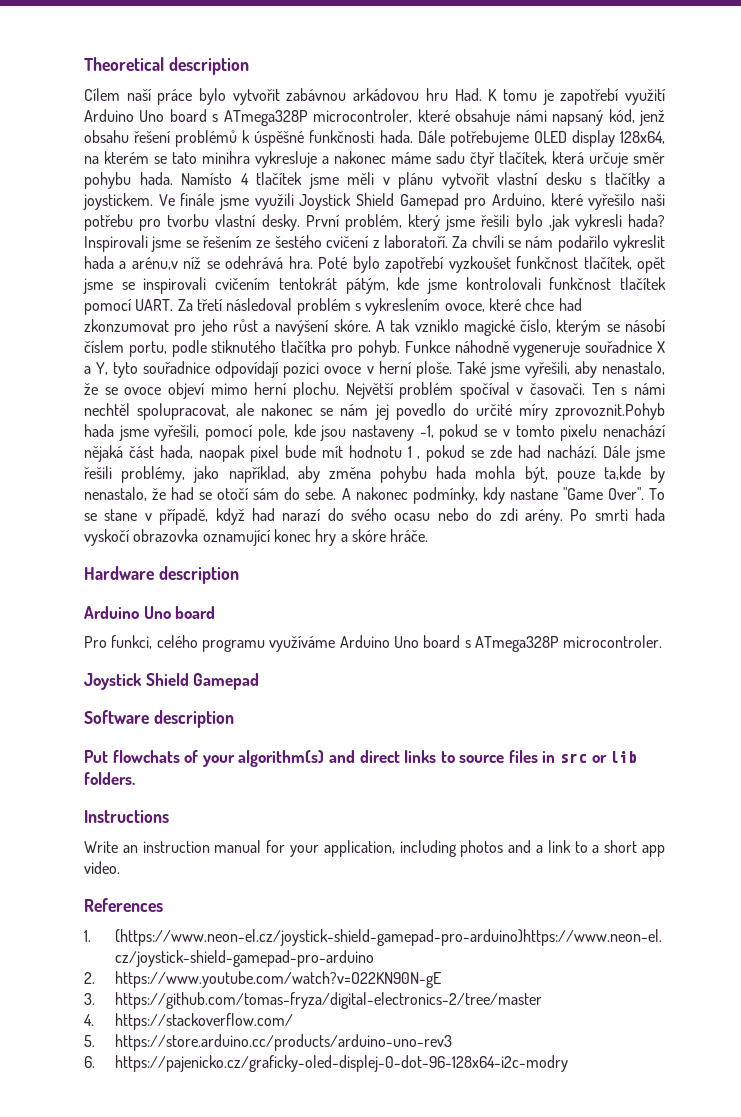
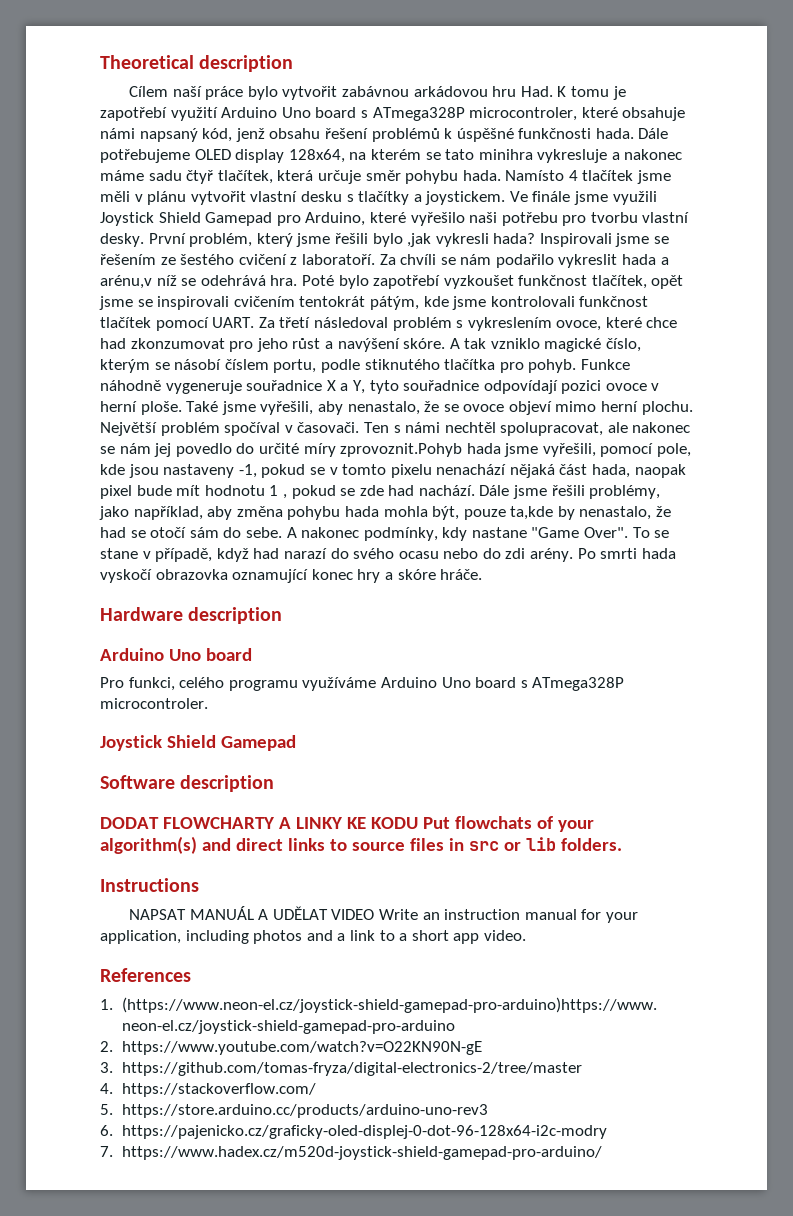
- Put flowchats of your algorithm(s) and direct links to source files in src or lib folders.
+ DODAT FLOWCHARTY A LINKY KE KODU Put flowchats of your algorithm(s) and direct links to source files in src or lib folders.
- Write an instruction manual for your application, including photos and a link to a short app video.
+ NAPSAT MANUÁL A UDĚLAT VIDEO Write an instruction manual for your application, including photos and a link to a short app video.
+ 7. https://www.hadex.cz/m520d-joystick-shield-gamepad-pro-arduino/

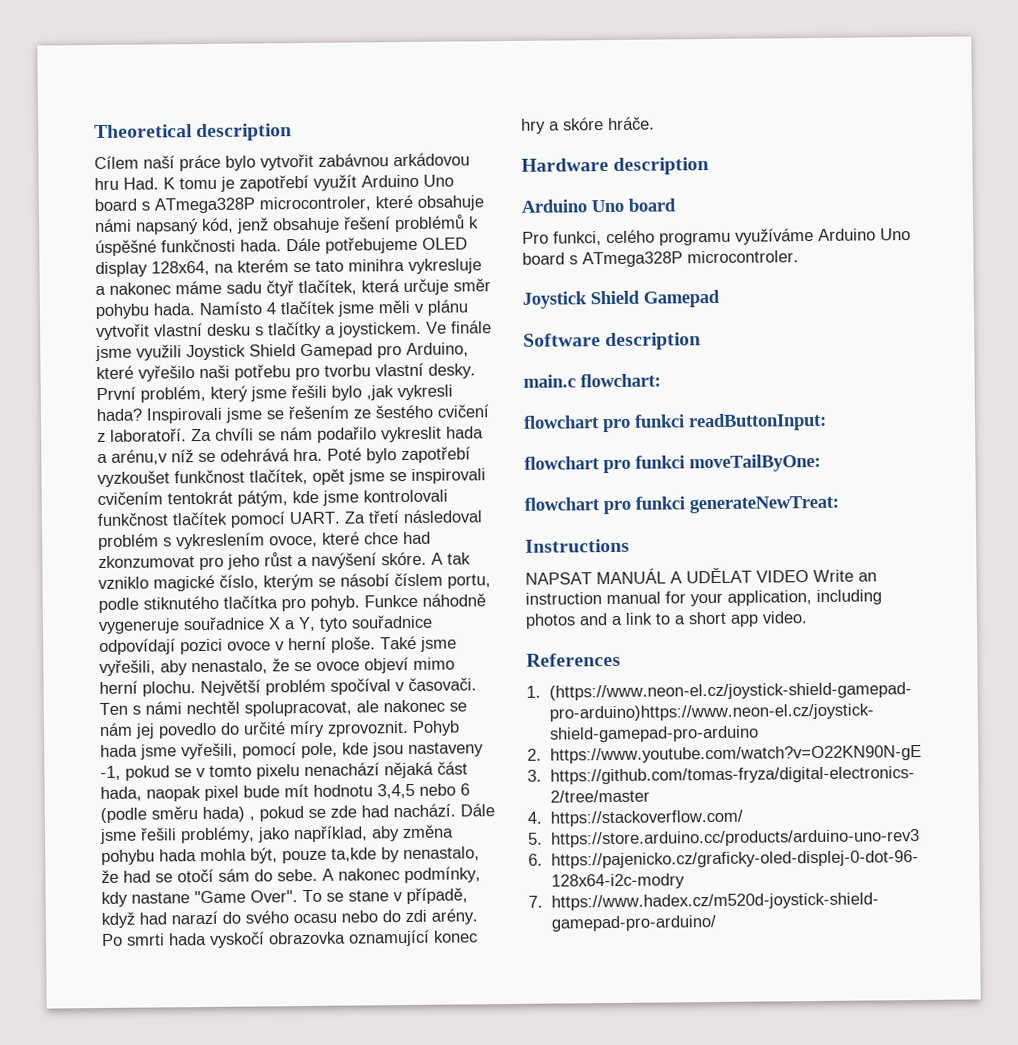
- Cílem naší práce bylo vytvořit zabávnou arkádovou hru Had. K tomu je zapotřebí využití Arduino Uno board s ATmega328P microcontroler, které obsahuje námi napsaný kód, jenž obsahu řešení problémů k úspěšné funkčnosti hada.
+ Cílem naší práce bylo vytvořit zabávnou arkádovou hru Had. K tomu je zapotřebí využít Arduino Uno board s ATmega328P microcontroler, které obsahuje námi napsaný kód, jenž obsahuje řešení problémů k úspěšné funkčnosti hada.
- Ten s námi nechtěl spolupracovat, ale nakonec se nám jej povedlo do určité míry zprovoznit.Pohyb hada jsme vyřešili, pomocí pole, kde jsou nastaveny -1, pokud se v tomto pixelu nenachází nějaká část hada, naopak pixel bude mít hodnotu 1 , pokud se zde had nachází.
+ Ten s námi nechtěl spolupracovat, ale nakonec se nám jej povedlo do určité míry zprovoznit. Pohyb hada jsme vyřešili, pomocí pole, kde jsou nastaveny -1, pokud se v tomto pixelu nenachází nějaká část hada, naopak pixel bude mít hodnotu 3,4,5 nebo 6 (podle směru hada) , pokud se zde had nachází.
- DODAT FLOWCHARTY A LINKY KE KODU Put flowchats of your algorithm(s) and direct links to source files in src or lib folders.
+ main.c flowchart:
+ flowchart pro funkci readButtonInput:
+ flowchart pro funkci moveTailByOne:
+ flowchart pro funkci generateNewTreat:

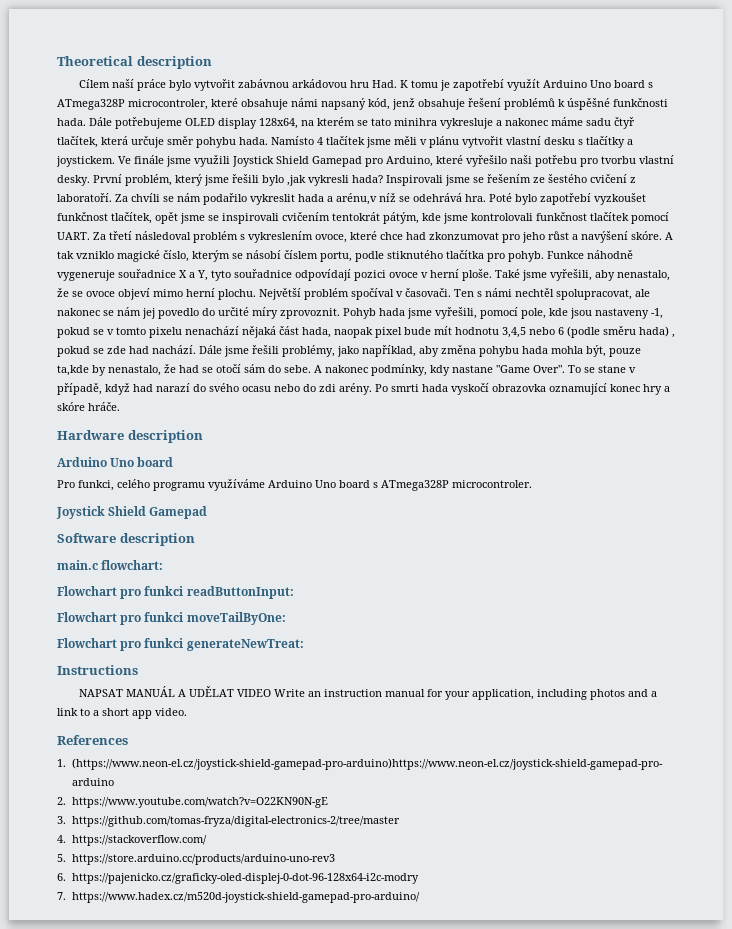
- flowchart pro funkci readButtonInput:
+ Flowchart pro funkci readButtonInput:
- flowchart pro funkci moveTailByOne:
+ Flowchart pro funkci moveTailByOne:
- flowchart pro funkci generateNewTreat:
+ Flowchart pro funkci generateNewTreat:

